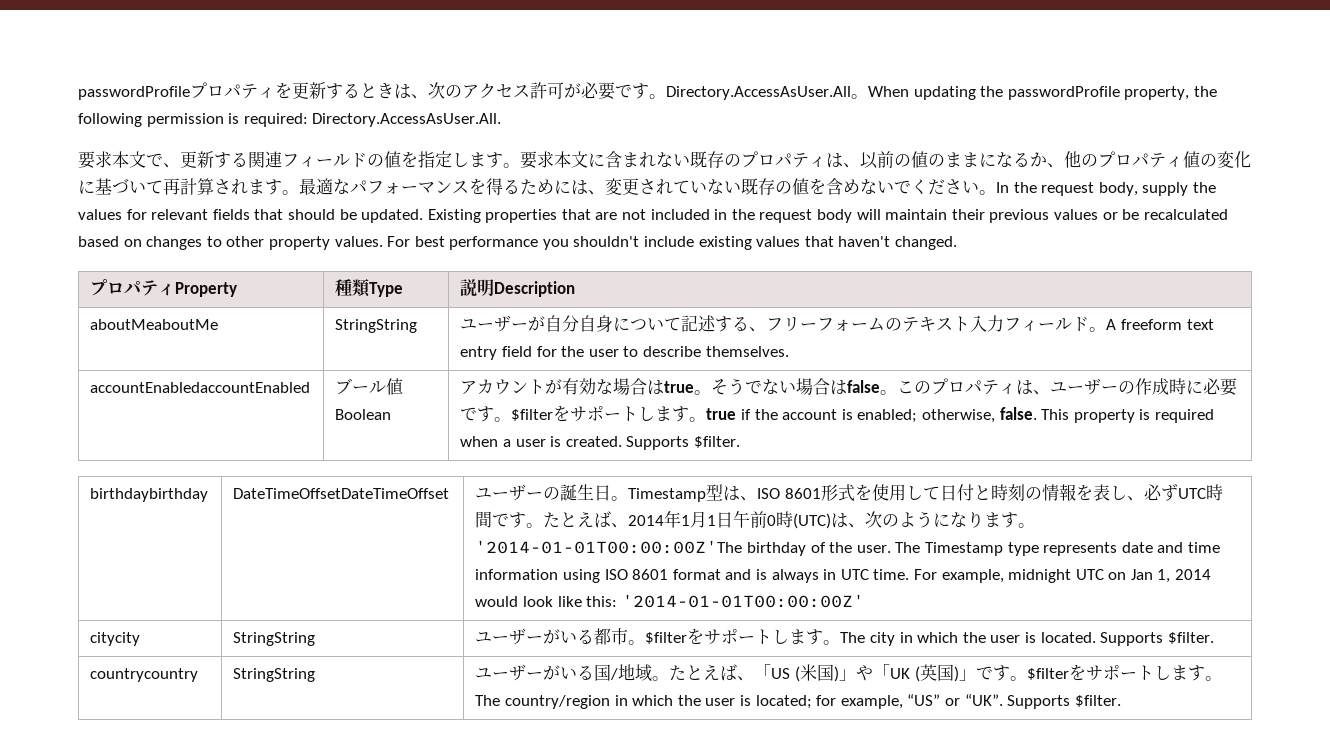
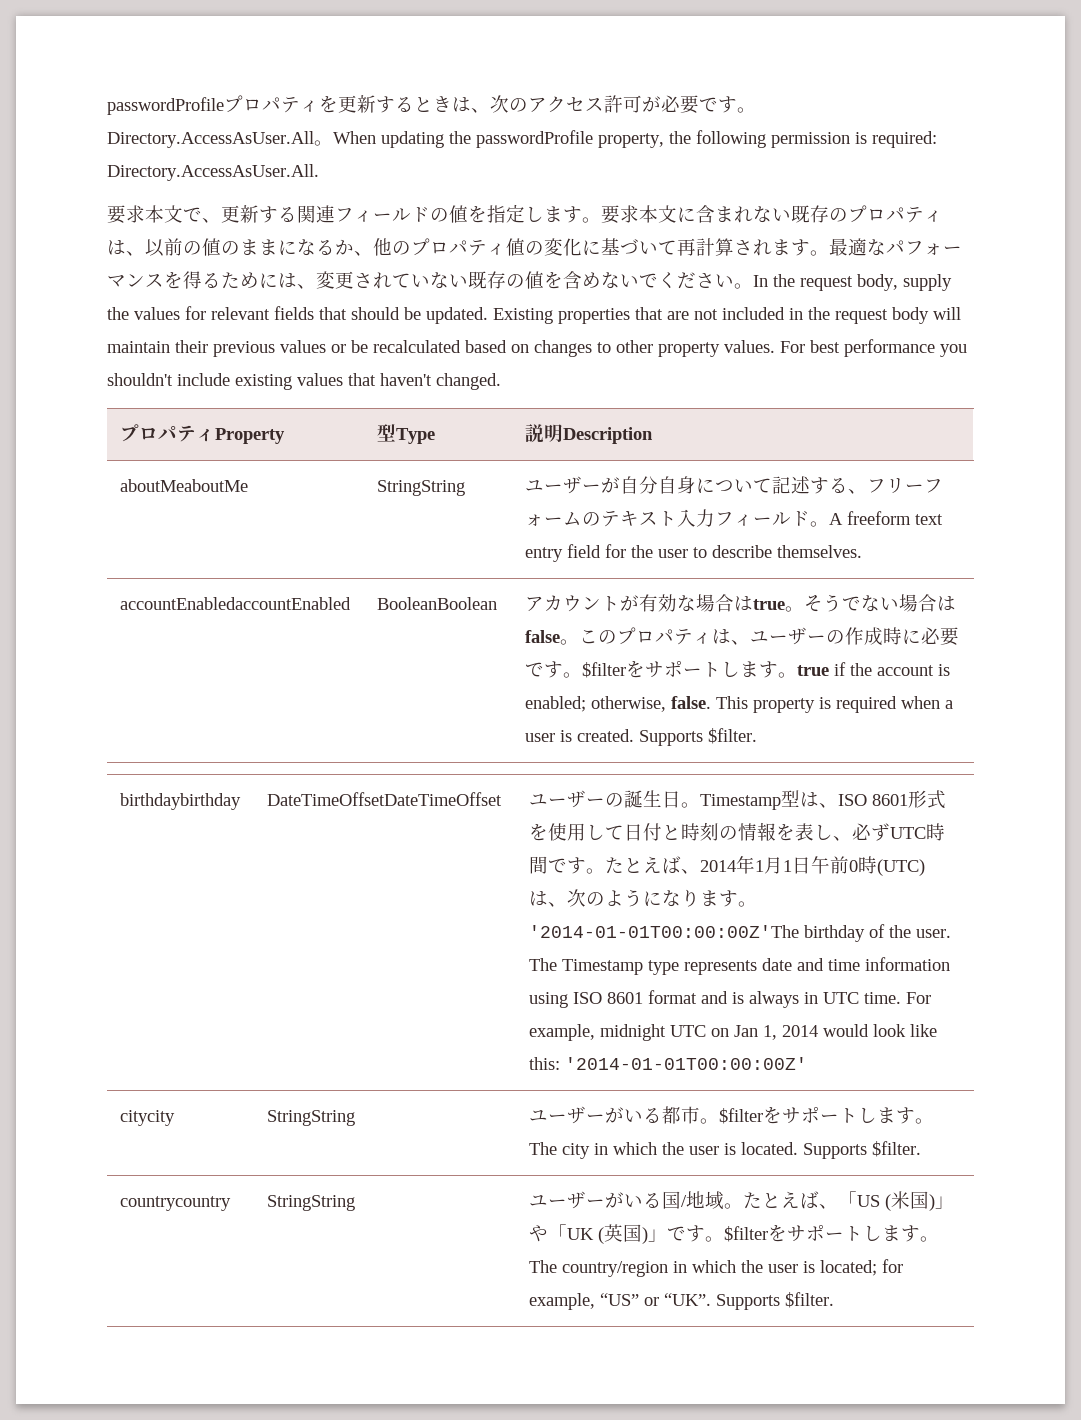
- プロパティProperty | 種類Type | 説明Description
+ プロパティProperty | 型Type | 説明Description
- ブール値Boolean
+ BooleanBoolean

